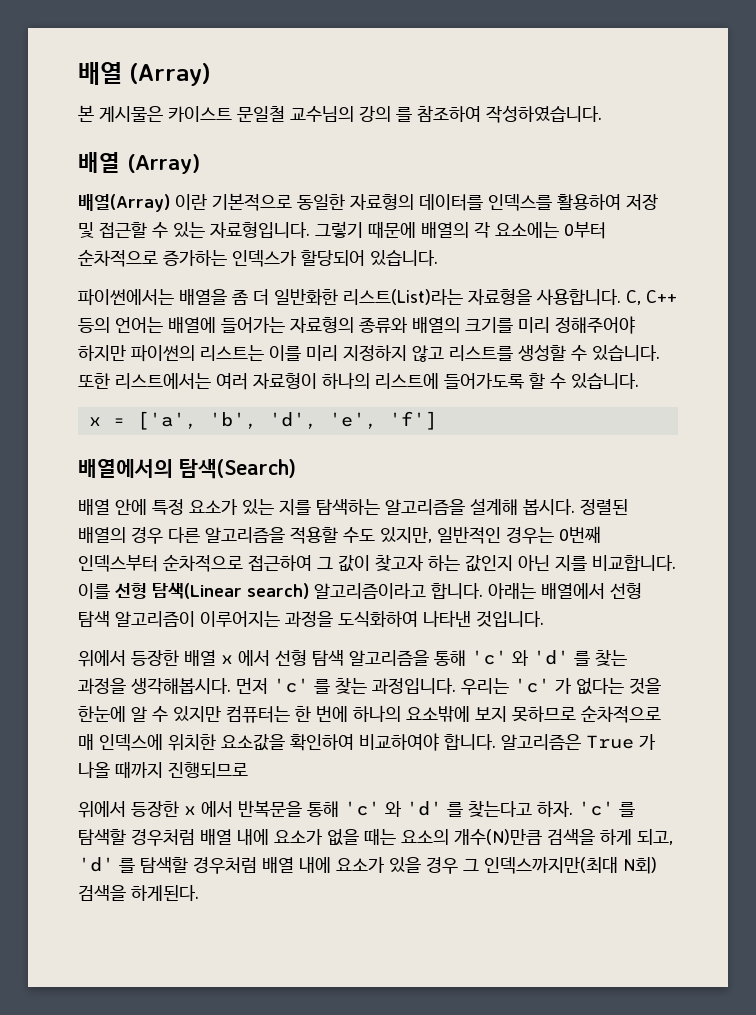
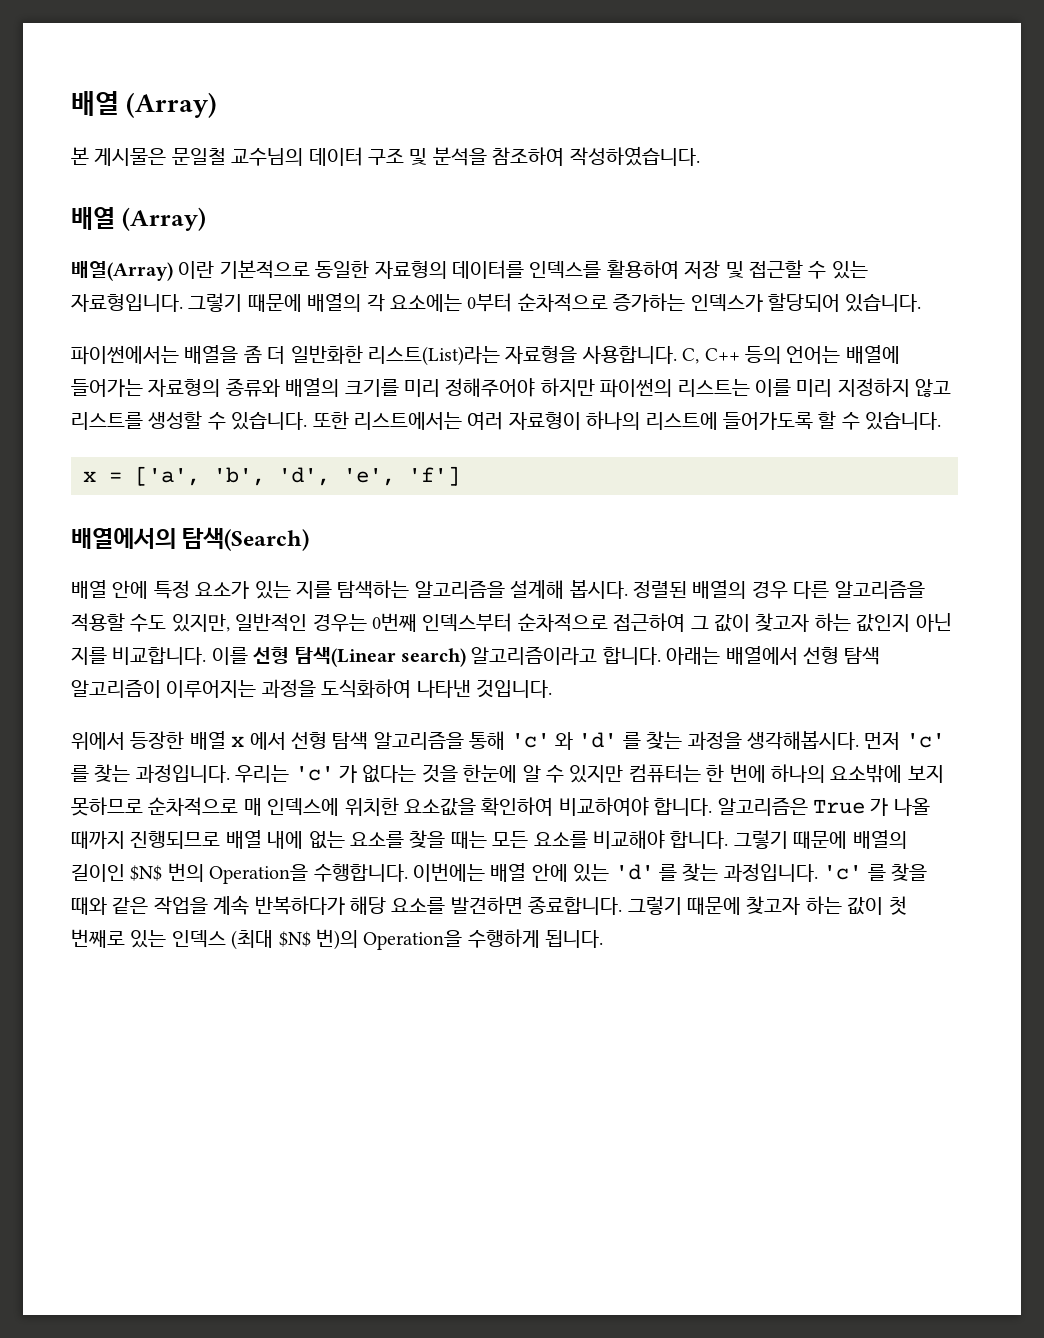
- 본 게시물은 카이스트 문일철 교수님의 강의 를 참조하여 작성하였습니다.
+ 본 게시물은 문일철 교수님의 데이터 구조 및 분석을 참조하여 작성하였습니다.
- 알고리즘은 True 가 나올 때까지 진행되므로
- 위에서 등장한 x 에서 반복문을 통해 'c' 와 'd' 를 찾는다고 하자. 'c' 를 탐색할 경우처럼 배열 내에 요소가 없을 때는 요소의 개수(N)만큼 검색을 하게 되고, 'd' 를 탐색할 경우처럼 배열 내에 요소가 있을 경우 그 인덱스까지만(최대 N회) 검색을 하게된다.
+ 알고리즘은 True 가 나올 때까지 진행되므로 배열 내에 없는 요소를 찾을 때는 모든 요소를 비교해야 합니다. 그렇기 때문에 배열의 길이인 $N$ 번의 Operation을 수행합니다. 이번에는 배열 안에 있는 'd' 를 찾는 과정입니다. 'c' 를 찾을 때와 같은 작업을 계속 반복하다가 해당 요소를 발견하면 종료합니다. 그렇기 때문에 찾고자 하는 값이 첫 번째로 있는 인덱스 (최대 $N$ 번)의 Operation을 수행하게 됩니다.

